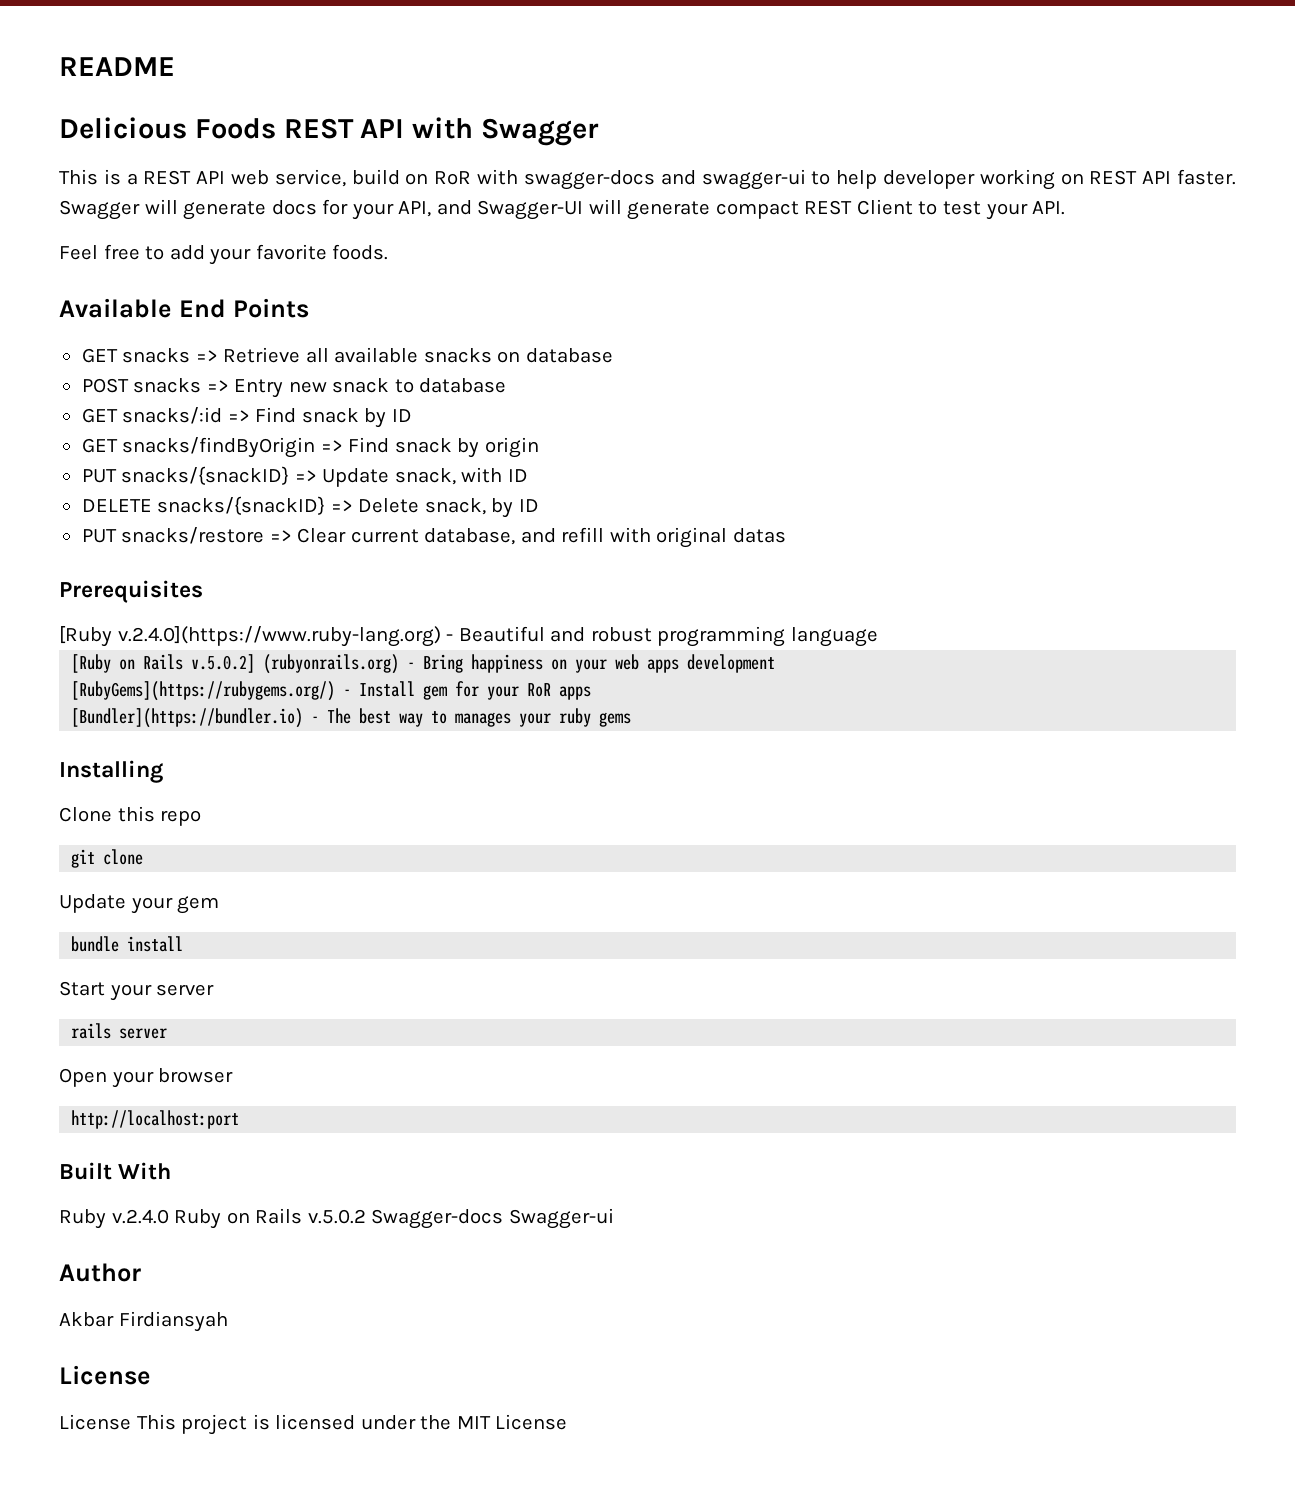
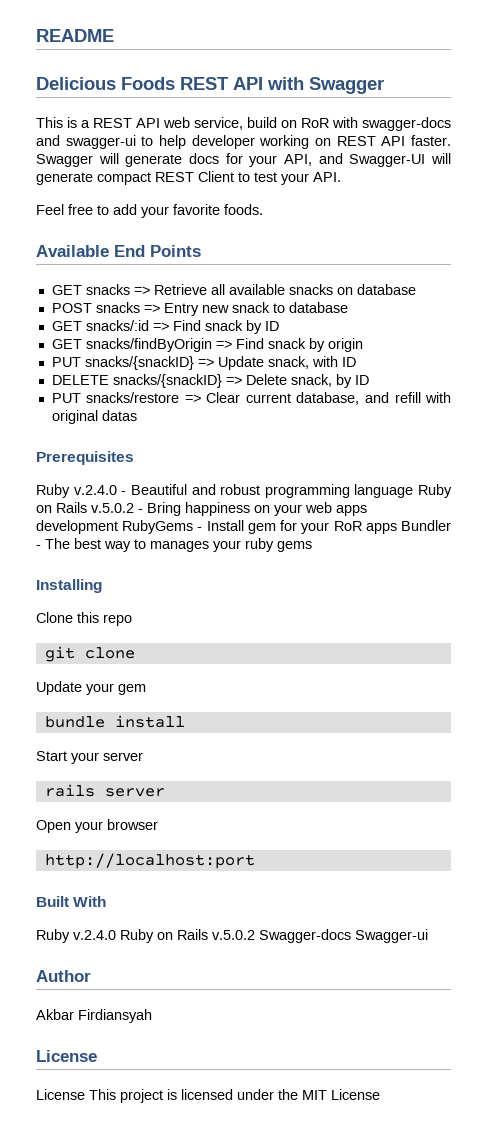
- [Ruby v.2.4.0](https://www.ruby-lang.org) - Beautiful and robust programming language
- [Ruby on Rails v.5.0.2] (rubyonrails.org) - Bring happiness on your web apps development
- [RubyGems](https://rubygems.org/) - Install gem for your RoR apps
- [Bundler](https://bundler.io) - The best way to manages your ruby gems
+ Ruby v.2.4.0 - Beautiful and robust programming language Ruby on Rails v.5.0.2 - Bring happiness on your web apps development RubyGems - Install gem for your RoR apps Bundler - The best way to manages your ruby gems

